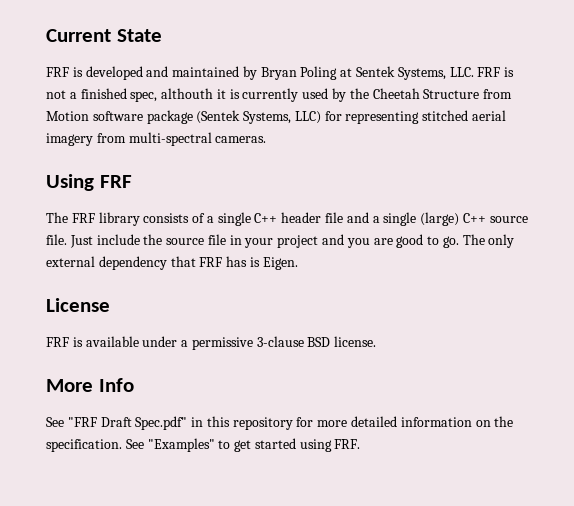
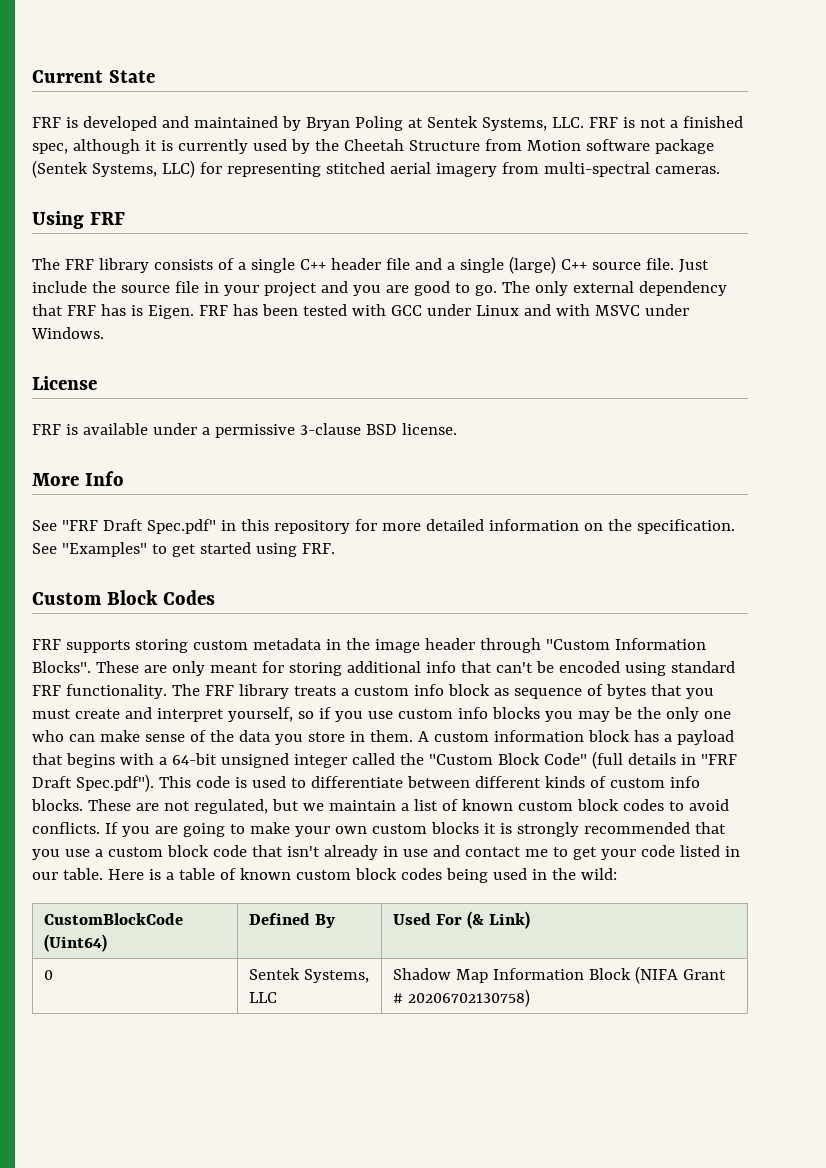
- FRF is developed and maintained by Bryan Poling at Sentek Systems, LLC. FRF is not a finished spec, althouth it is currently used by the Cheetah Structure from Motion software package (Sentek Systems, LLC) for representing stitched aerial imagery from multi-spectral cameras.
+ FRF is developed and maintained by Bryan Poling at Sentek Systems, LLC. FRF is not a finished spec, although it is currently used by the Cheetah Structure from Motion software package (Sentek Systems, LLC) for representing stitched aerial imagery from multi-spectral cameras.
+ FRF has been tested with GCC under Linux and with MSVC under Windows.
+ Custom Block Codes
+ FRF supports storing custom metadata in the image header through "Custom Information Blocks". These are only meant for storing additional info that can't be encoded using standard FRF functionality. The FRF library treats a custom info block as sequence of bytes that you must create and interpret yourself, so if you use custom info blocks you may be the only one who can make sense of the data you store in them. A custom information block has a payload that begins with a 64-bit unsigned integer called the "Custom Block Code" (full details in "FRF Draft Spec.pdf"). This code is used to differentiate between different kinds of custom info blocks. These are not regulated, but we maintain a list of known custom block codes to avoid conflicts. If you are going to make your own custom blocks it is strongly recommended that you use a custom block code that isn't already in use and contact me to get your code listed in our table. Here is a table of known custom block codes being used in the wild:
+ CustomBlockCode (Uint64) | Defined By | Used For (& Link)
+ 0 | Sentek Systems, LLC | Shadow Map Information Block (NIFA Grant # 20206702130758)

